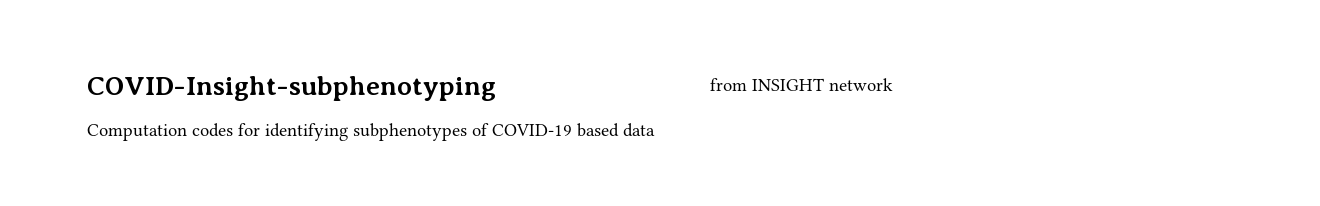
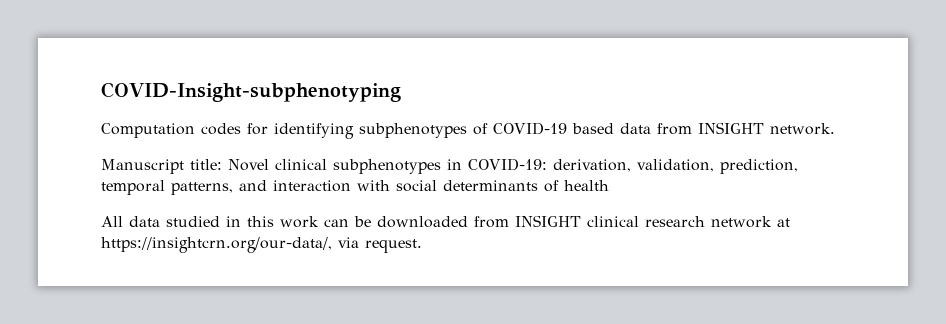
- Computation codes for identifying subphenotypes of COVID-19 based data from INSIGHT network
+ Computation codes for identifying subphenotypes of COVID-19 based data from INSIGHT network.
+ Manuscript title: Novel clinical subphenotypes in COVID-19: derivation, validation, prediction, temporal patterns, and interaction with social determinants of health
+ All data studied in this work can be downloaded from INSIGHT clinical research network at https://insightcrn.org/our-data/, via request.

